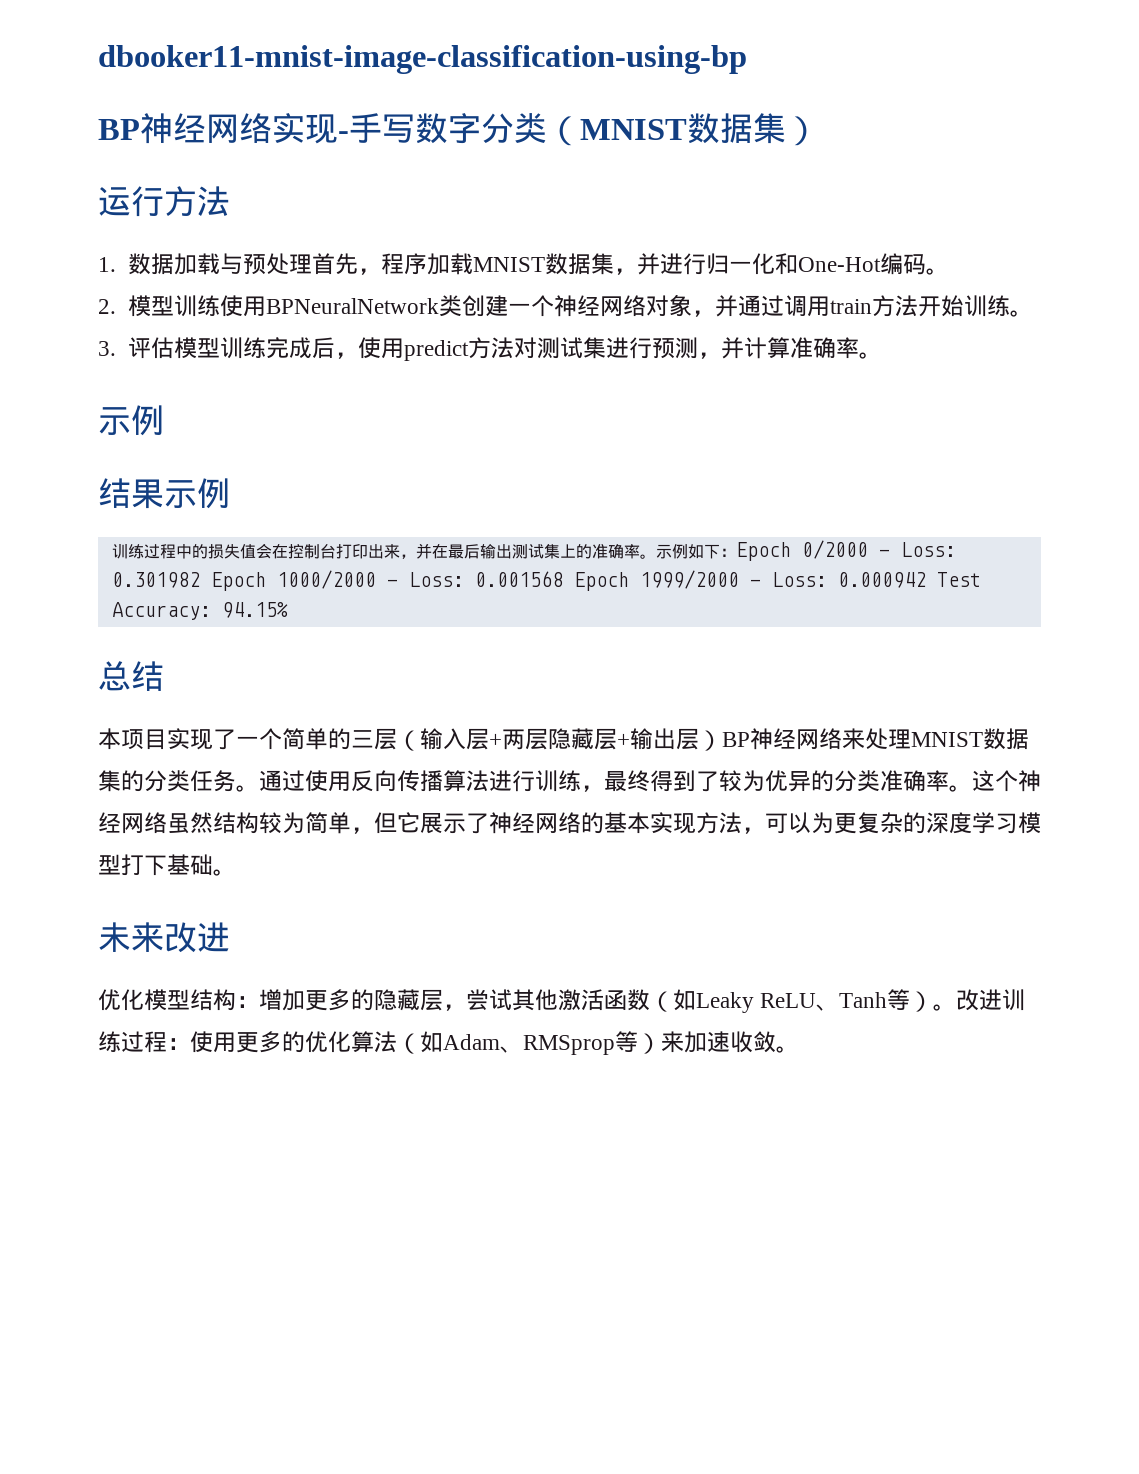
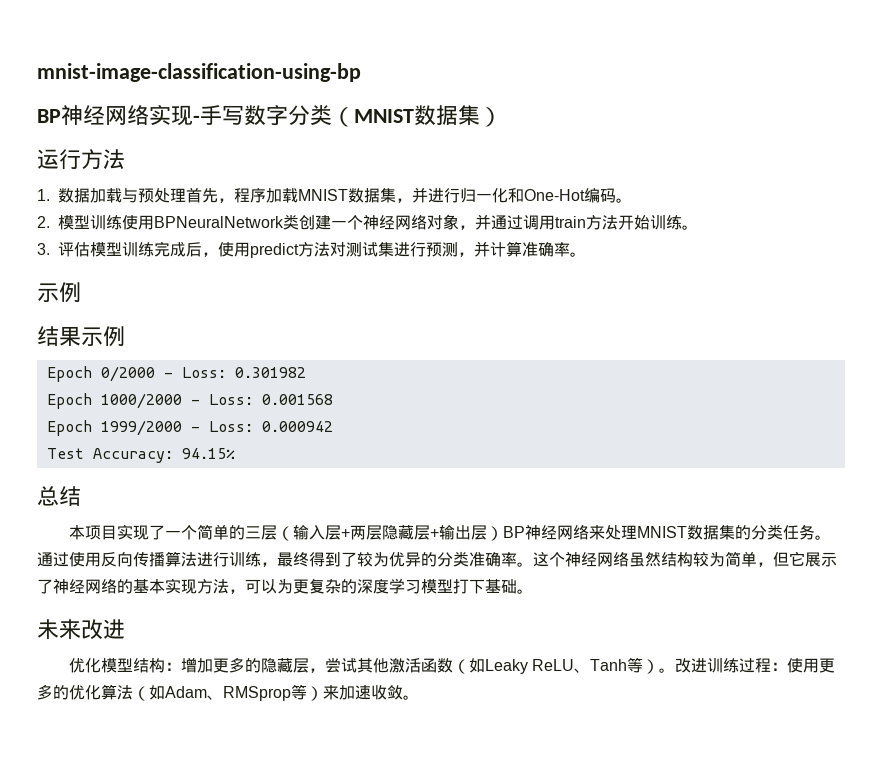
- dbooker11-mnist-image-classification-using-bp
+ mnist-image-classification-using-bp
- 训练过程中的损失值会在控制台打印出来，并在最后输出测试集上的准确率。示例如下：Epoch 0/2000 - Loss: 0.301982 Epoch 1000/2000 - Loss: 0.001568 Epoch 1999/2000 - Loss: 0.000942 Test Accuracy: 94.15%
+ Epoch 0/2000 - Loss: 0.301982
+ Epoch 1000/2000 - Loss: 0.001568
+ Epoch 1999/2000 - Loss: 0.000942
+ Test Accuracy: 94.15%

